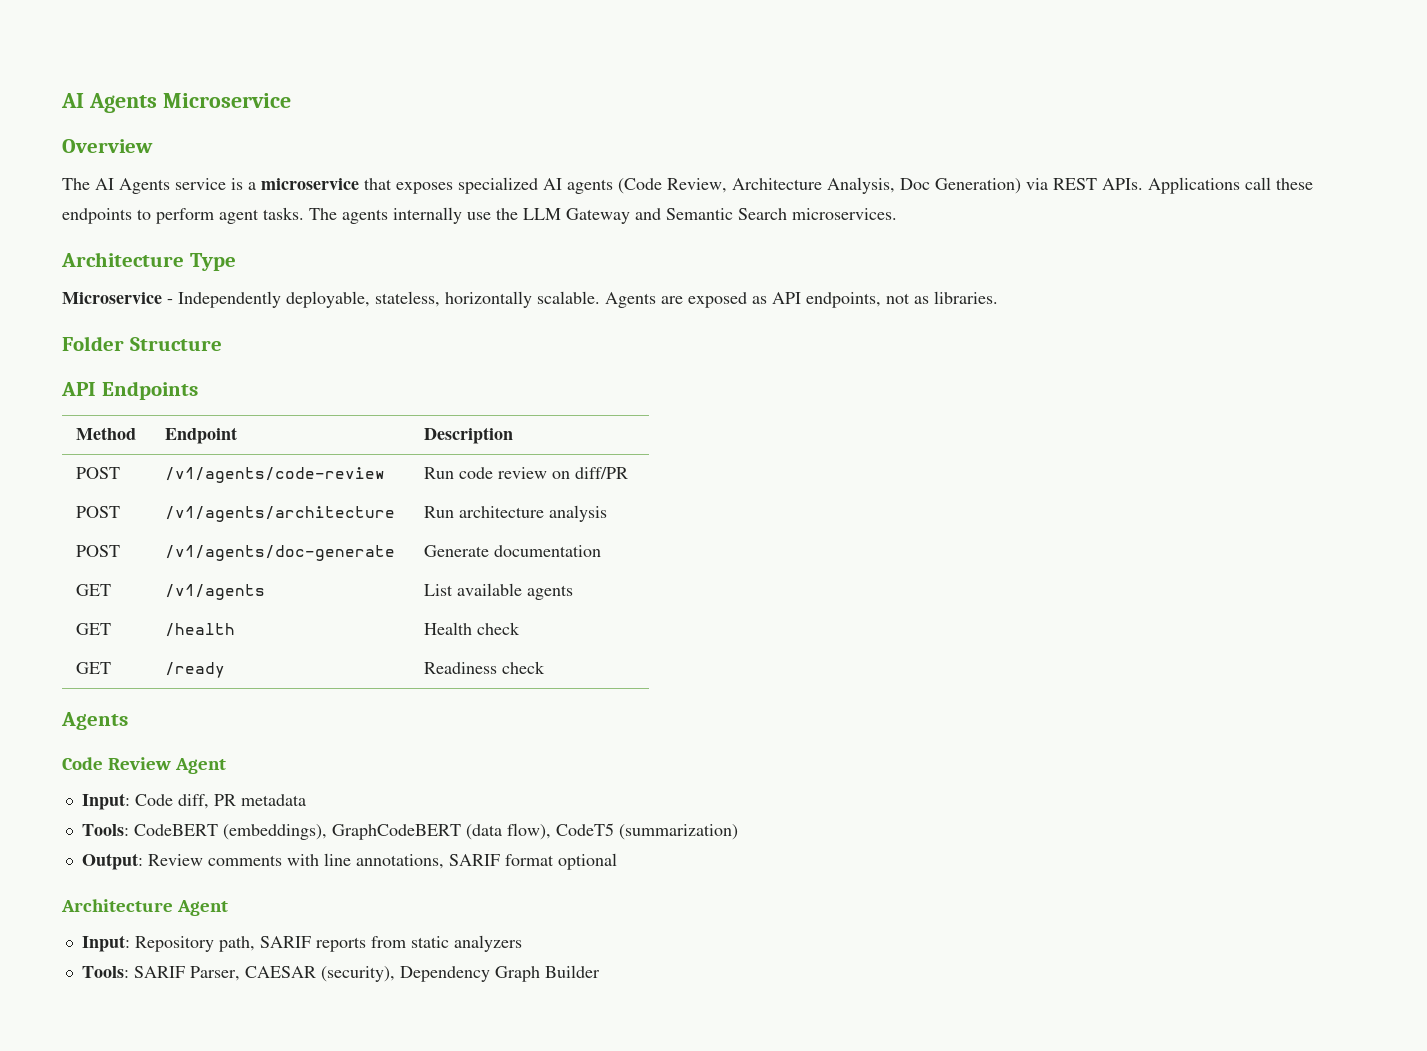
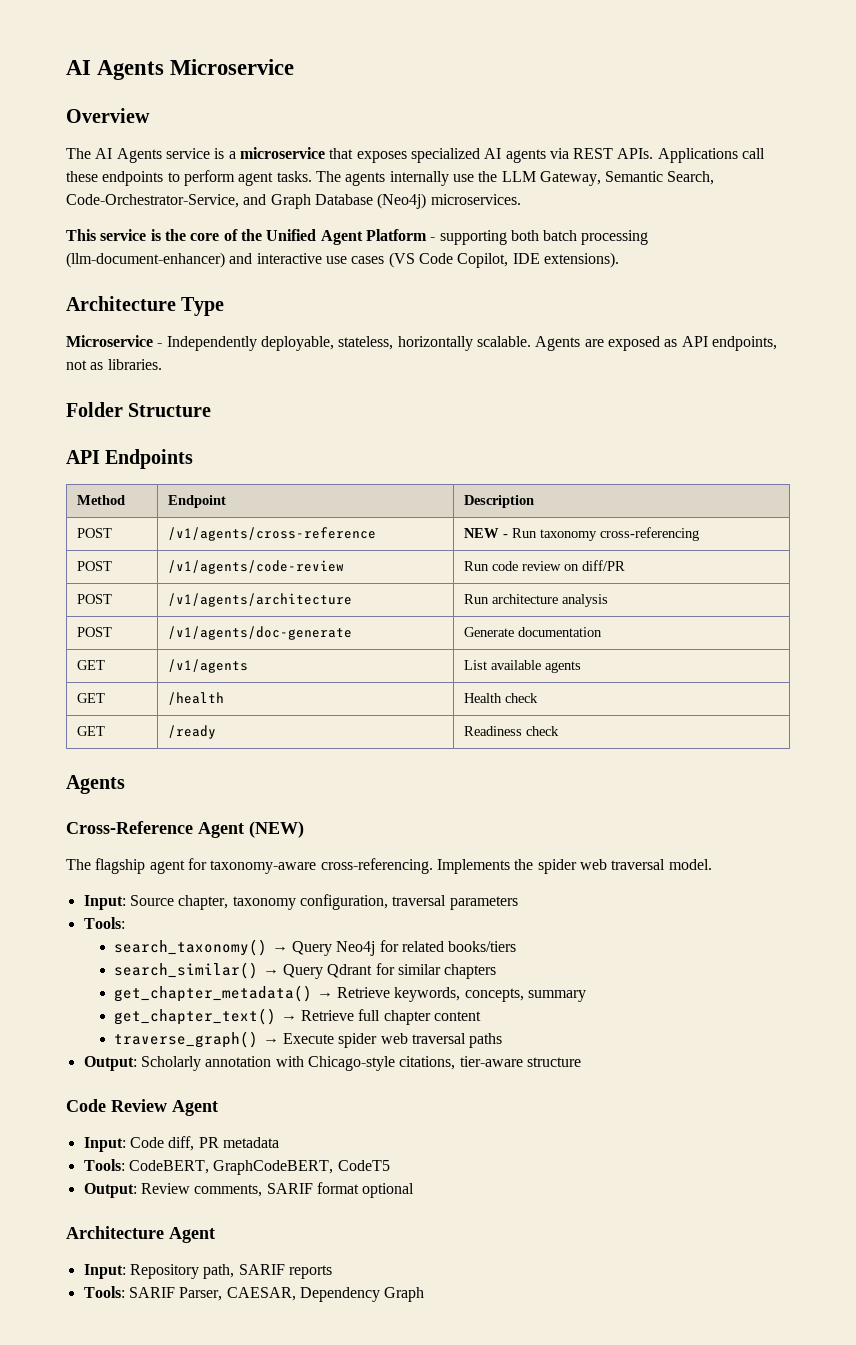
- The AI Agents service is a microservice that exposes specialized AI agents (Code Review, Architecture Analysis, Doc Generation) via REST APIs.
+ The AI Agents service is a microservice that exposes specialized AI agents via REST APIs.
- The agents internally use the LLM Gateway and Semantic Search microservices.
+ The agents internally use the LLM Gateway, Semantic Search, Code-Orchestrator-Service, and Graph Database (Neo4j) microservices.
+ This service is the core of the Unified Agent Platform - supporting both batch processing (llm-document-enhancer) and interactive use cases (VS Code Copilot, IDE extensions).
+ POST | /v1/agents/cross-reference | NEW - Run taxonomy cross-referencing
+ Cross-Reference Agent (NEW)
+ The flagship agent for taxonomy-aware cross-referencing. Implements the spider web traversal model.
+ Input: Source chapter, taxonomy configuration, traversal parameters
+ Tools:
+ search_taxonomy() → Query Neo4j for related books/tiers
+ search_similar() → Query Qdrant for similar chapters
+ get_chapter_metadata() → Retrieve keywords, concepts, summary
+ get_chapter_text() → Retrieve full chapter content
+ traverse_graph() → Execute spider web traversal paths
+ Output: Scholarly annotation with Chicago-style citations, tier-aware structure
- Tools: CodeBERT (embeddings), GraphCodeBERT (data flow), CodeT5 (summarization)
+ Tools: CodeBERT, GraphCodeBERT, CodeT5
- Output: Review comments with line annotations, SARIF format optional
+ Output: Review comments, SARIF format optional
- Input: Repository path, SARIF reports from static analyzers
+ Input: Repository path, SARIF reports
- Tools: SARIF Parser, CAESAR (security), Dependency Graph Builder
+ Tools: SARIF Parser, CAESAR, Dependency Graph

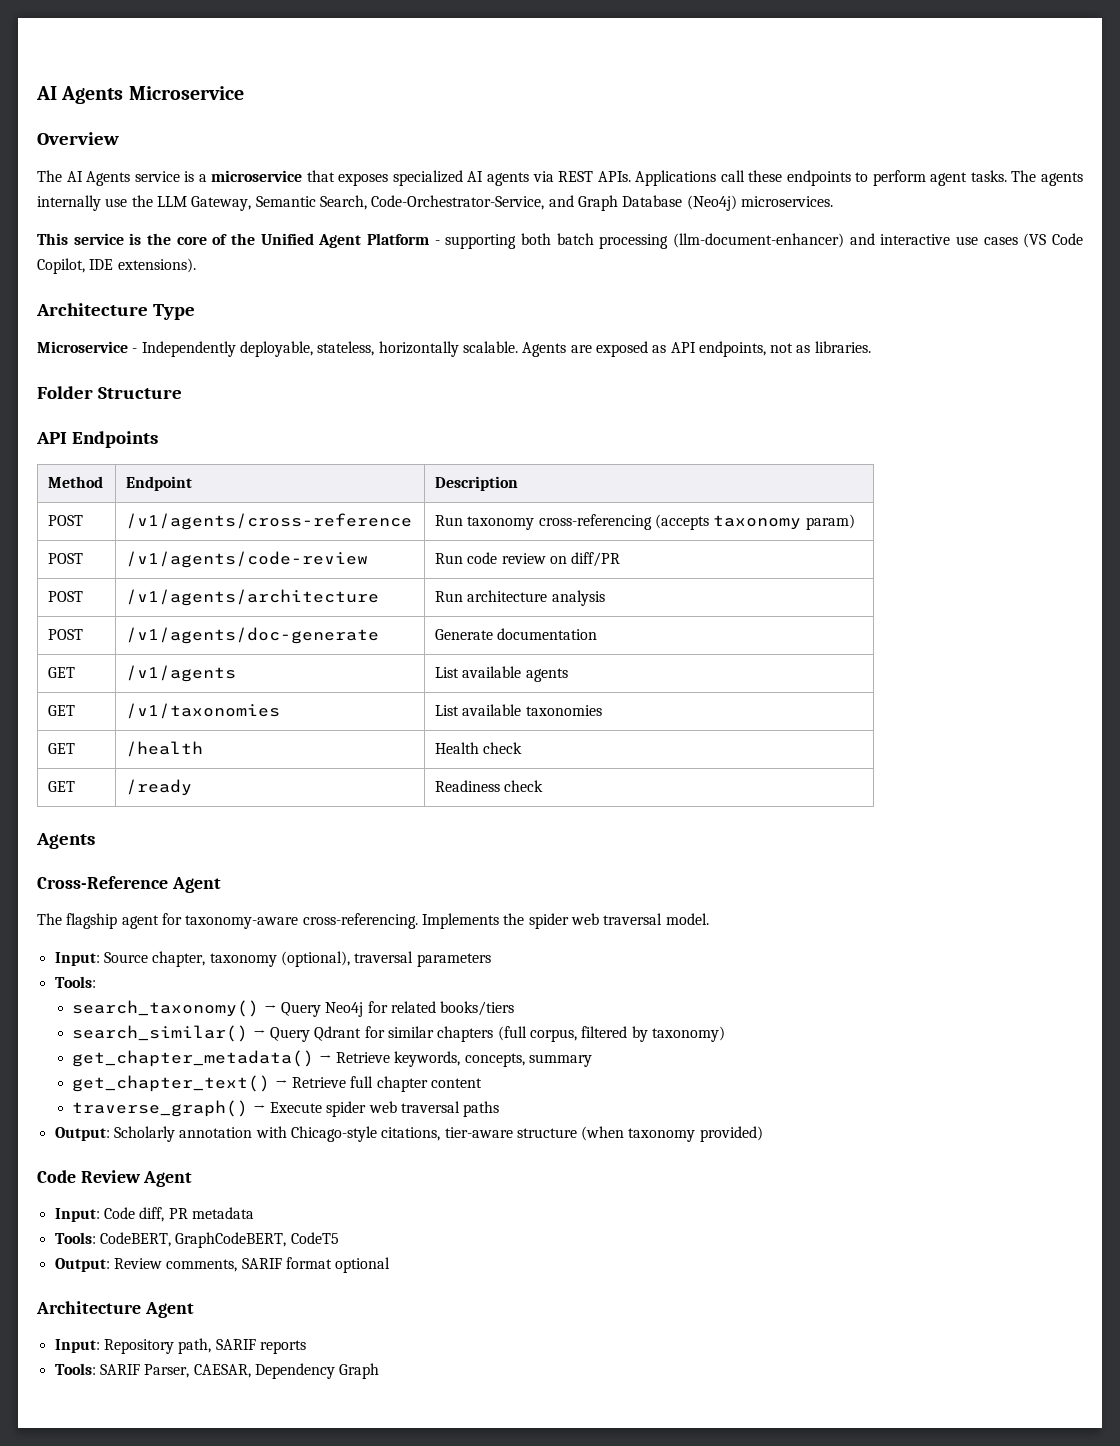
- POST | /v1/agents/cross-reference | NEW - Run taxonomy cross-referencing
+ POST | /v1/agents/cross-reference | Run taxonomy cross-referencing (accepts taxonomy param)
+ GET | /v1/taxonomies | List available taxonomies
- Cross-Reference Agent (NEW)
+ Cross-Reference Agent
- Input: Source chapter, taxonomy configuration, traversal parameters
+ Input: Source chapter, taxonomy (optional), traversal parameters
- search_similar() → Query Qdrant for similar chapters
+ search_similar() → Query Qdrant for similar chapters (full corpus, filtered by taxonomy)
- Output: Scholarly annotation with Chicago-style citations, tier-aware structure
+ Output: Scholarly annotation with Chicago-style citations, tier-aware structure (when taxonomy provided)

